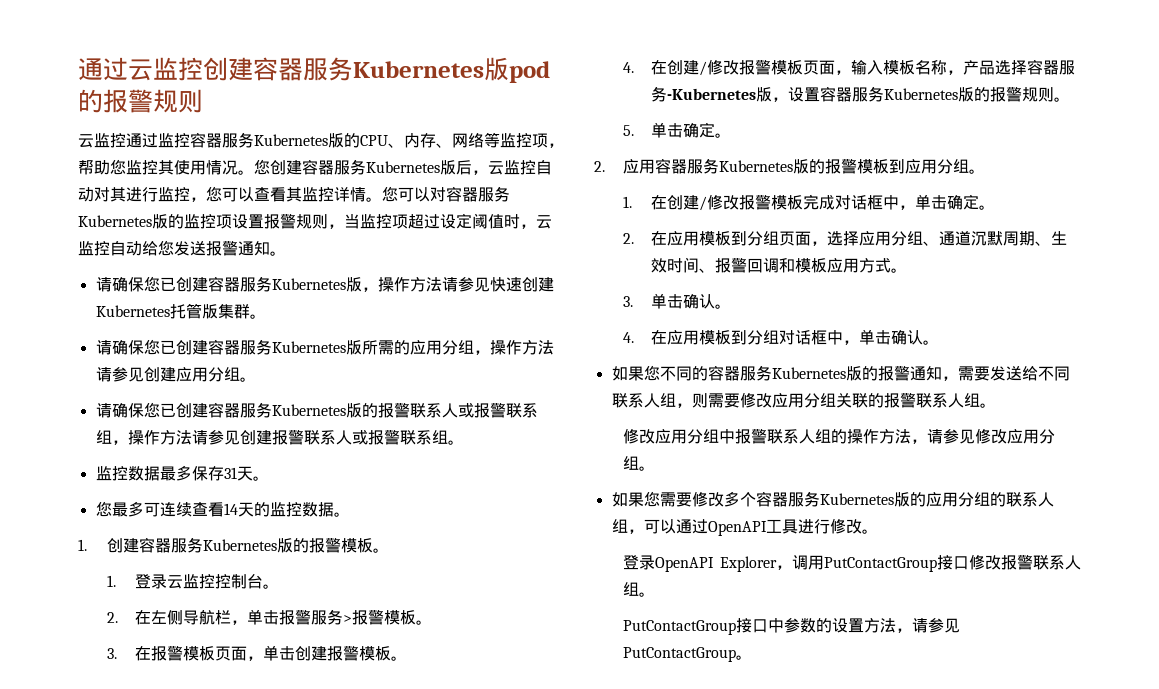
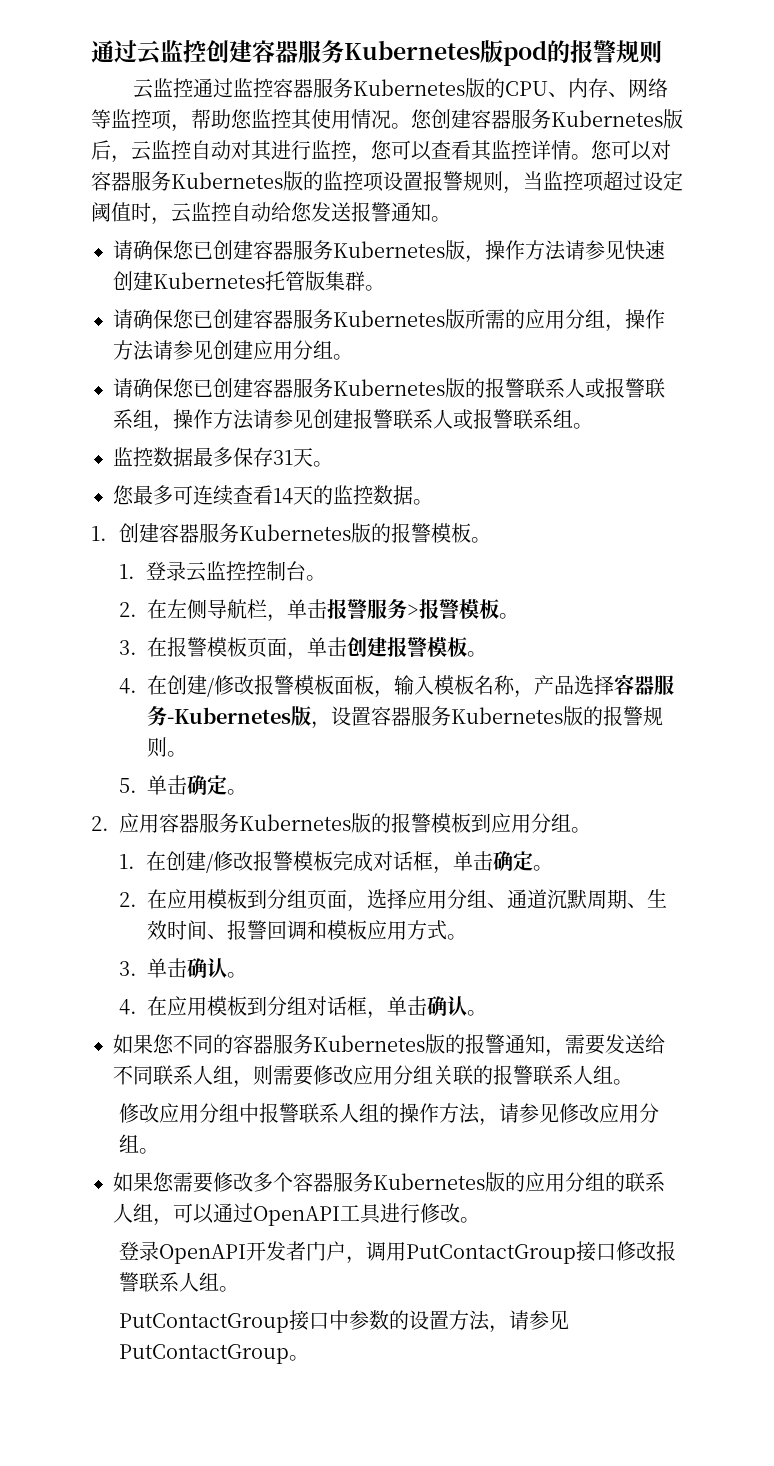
- 4.在创建/修改报警模板页面，输入模板名称，产品选择容器服务-Kubernetes版，设置容器服务Kubernetes版的报警规则。
+ 4.在创建/修改报警模板面板，输入模板名称，产品选择容器服务-Kubernetes版，设置容器服务Kubernetes版的报警规则。
- 1.在创建/修改报警模板完成对话框中，单击确定。
+ 1.在创建/修改报警模板完成对话框，单击确定。
- 4.在应用模板到分组对话框中，单击确认。
+ 4.在应用模板到分组对话框，单击确认。
- 登录OpenAPI Explorer，调用PutContactGroup接口修改报警联系人组。
+ 登录OpenAPI开发者门户，调用PutContactGroup接口修改报警联系人组。

